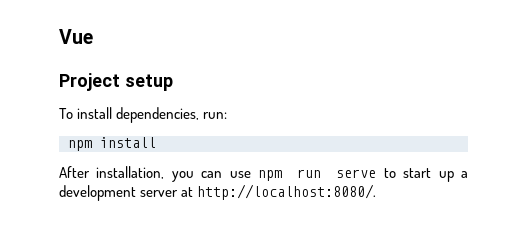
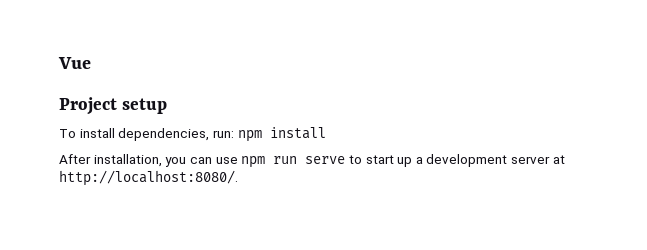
- To install dependencies, run:
- npm install
+ To install dependencies, run: npm install

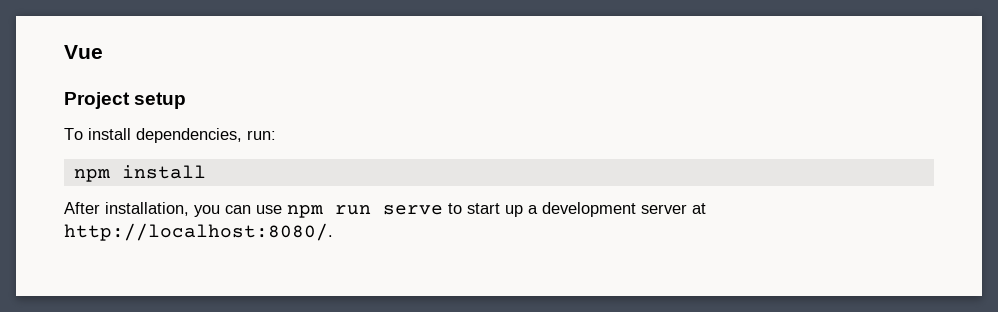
- To install dependencies, run: npm install
+ To install dependencies, run:
+ npm install

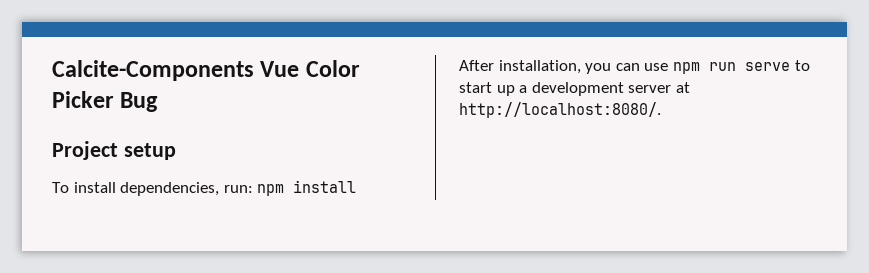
- Vue
+ Calcite-Components Vue Color Picker Bug
- To install dependencies, run:
- npm install
+ To install dependencies, run: npm install

